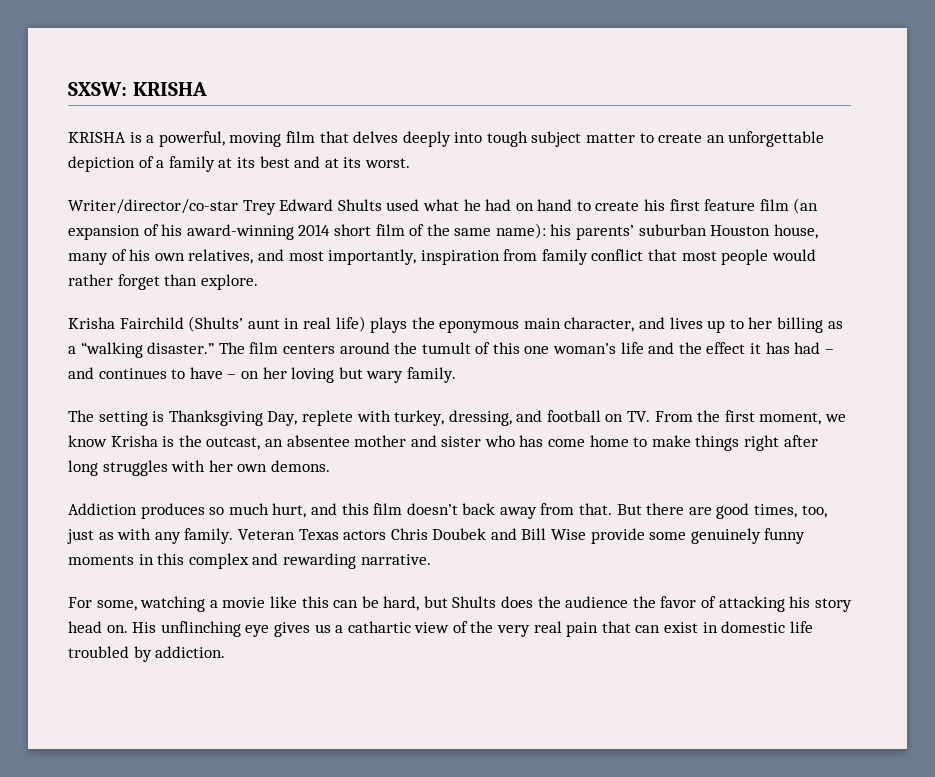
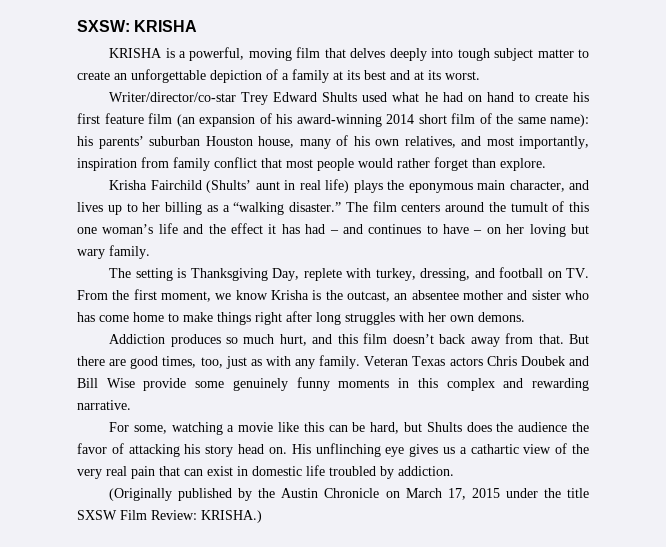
+ (Originally published by the Austin Chronicle on March 17, 2015 under the title SXSW Film Review: KRISHA.)

